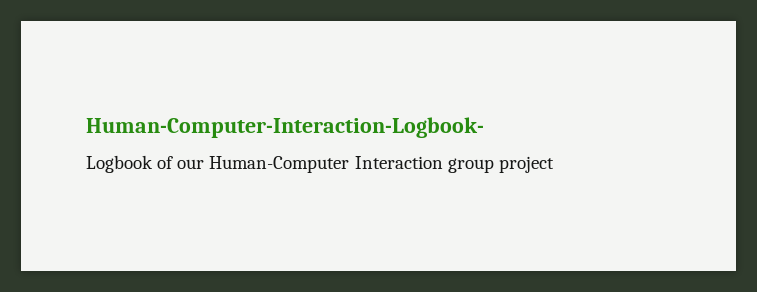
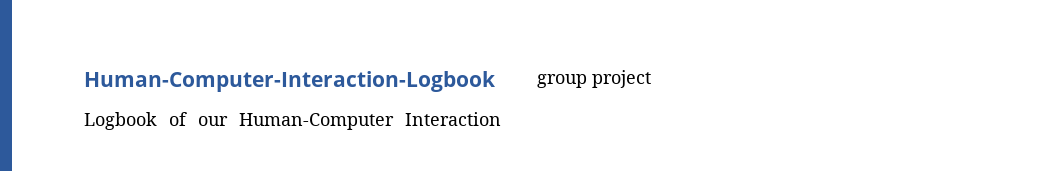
- Human-Computer-Interaction-Logbook-
+ Human-Computer-Interaction-Logbook

